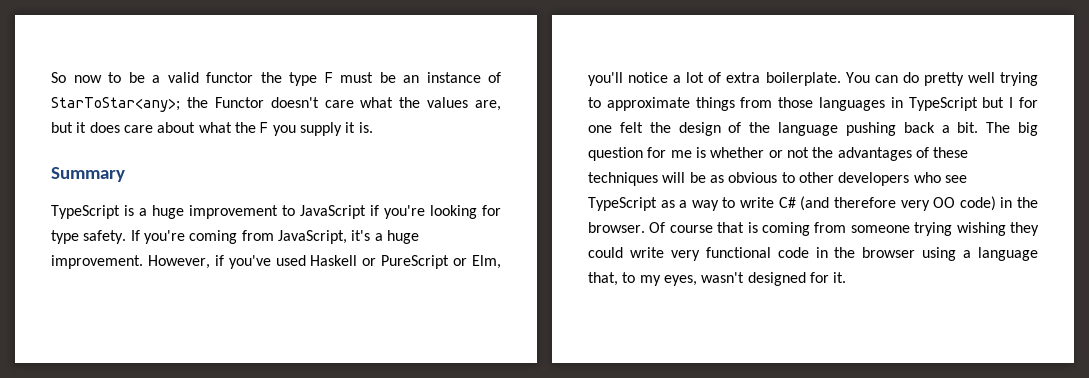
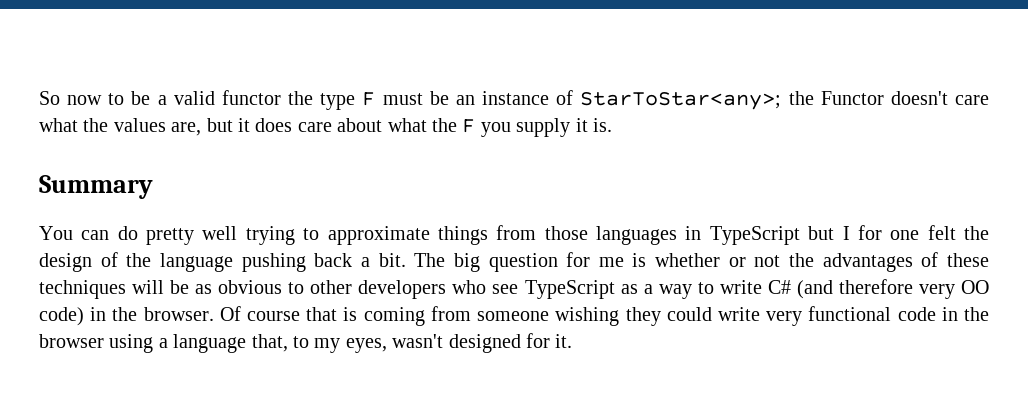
- TypeScript is a huge improvement to JavaScript if you're looking for type safety. If you're coming from JavaScript, it's a huge improvement. However, if you've used Haskell or PureScript or Elm, you'll notice a lot of extra boilerplate.
- Of course that is coming from someone trying wishing they could write very functional code in the browser using a language that, to my eyes, wasn't designed for it.
+ Of course that is coming from someone wishing they could write very functional code in the browser using a language that, to my eyes, wasn't designed for it.

